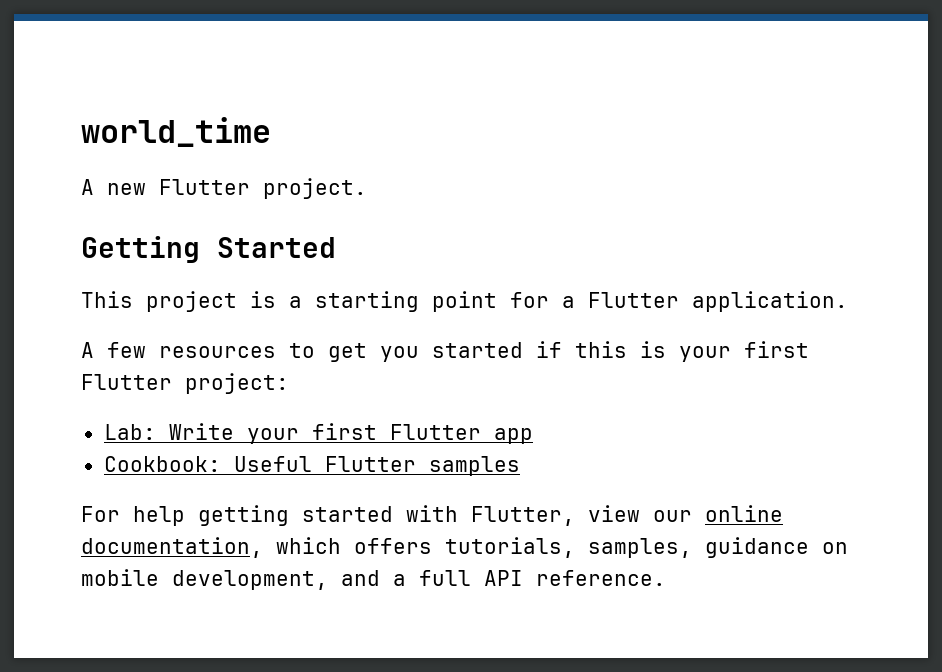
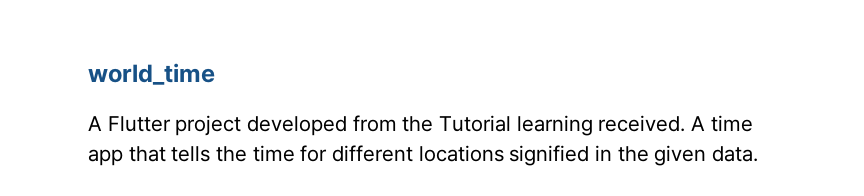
- A new Flutter project.
- Getting Started
- This project is a starting point for a Flutter application.
- A few resources to get you started if this is your first Flutter project:
- Lab: Write your first Flutter app
- Cookbook: Useful Flutter samples
- For help getting started with Flutter, view our online documentation, which offers tutorials, samples, guidance on mobile development, and a full API reference.
+ A Flutter project developed from the Tutorial learning received. A time app that tells the time for different locations signified in the given data.

